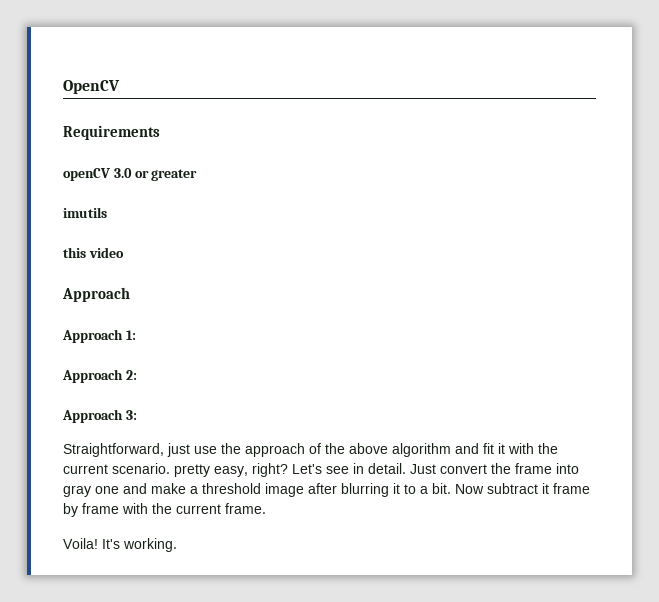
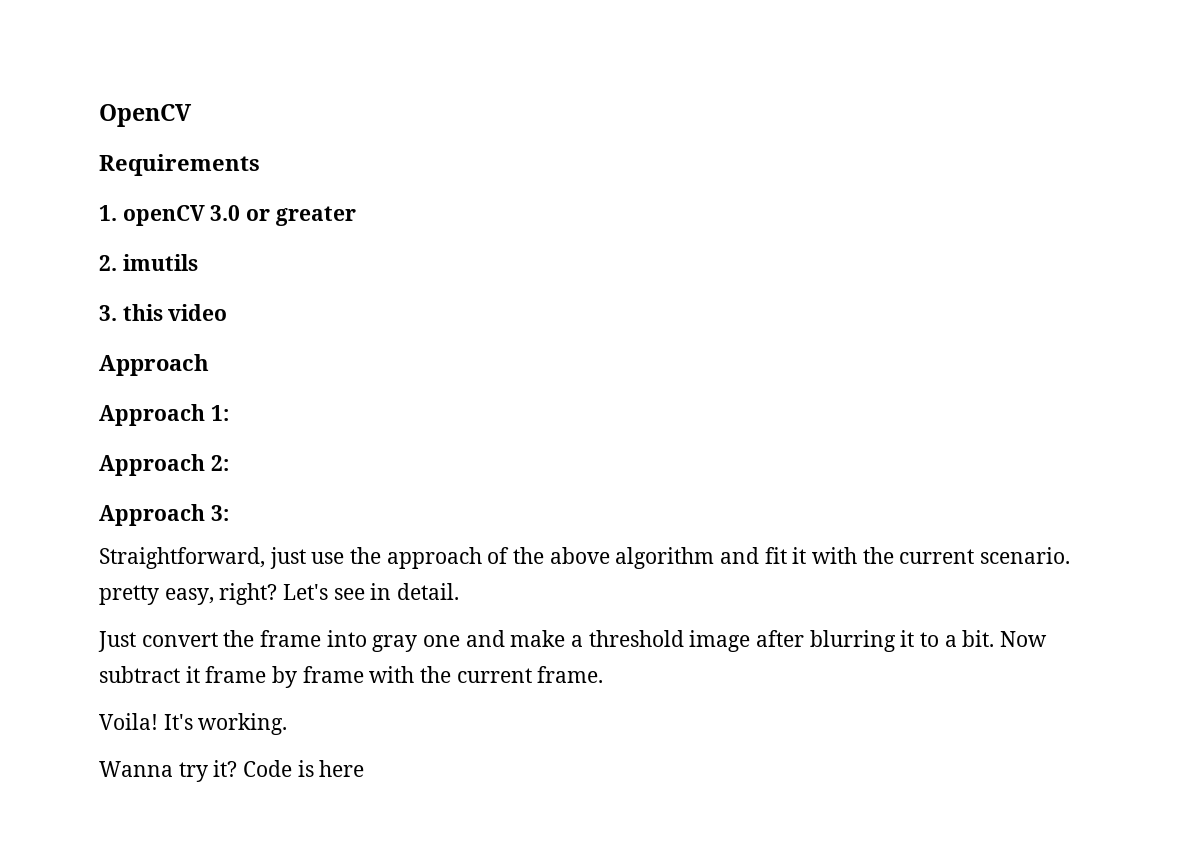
- openCV 3.0 or greater
+ 1. openCV 3.0 or greater
- imutils
+ 2. imutils
- this video
+ 3. this video
- Let's see in detail. Just convert the frame into gray one and make a threshold image after blurring it to a bit.
+ Let's see in detail.
+ Just convert the frame into gray one and make a threshold image after blurring it to a bit.
+ Wanna try it? Code is here

